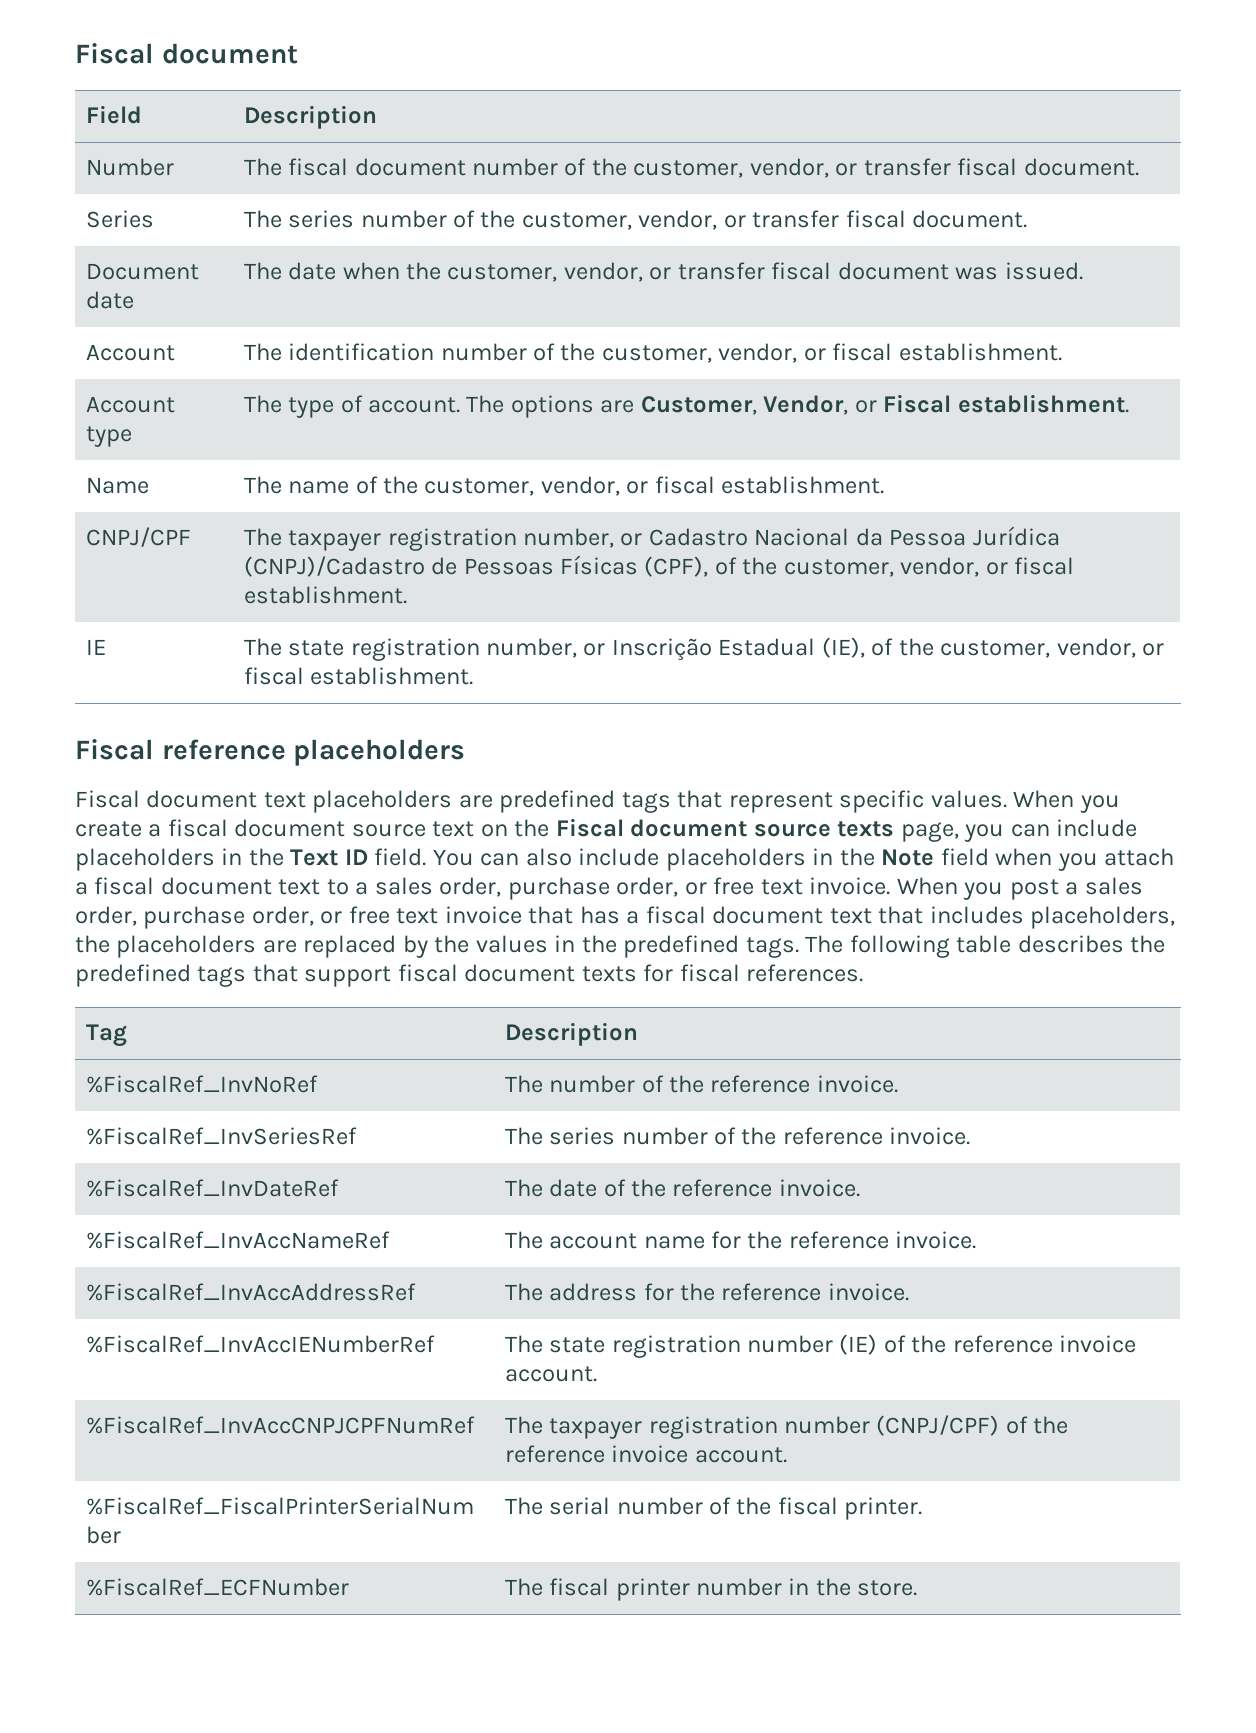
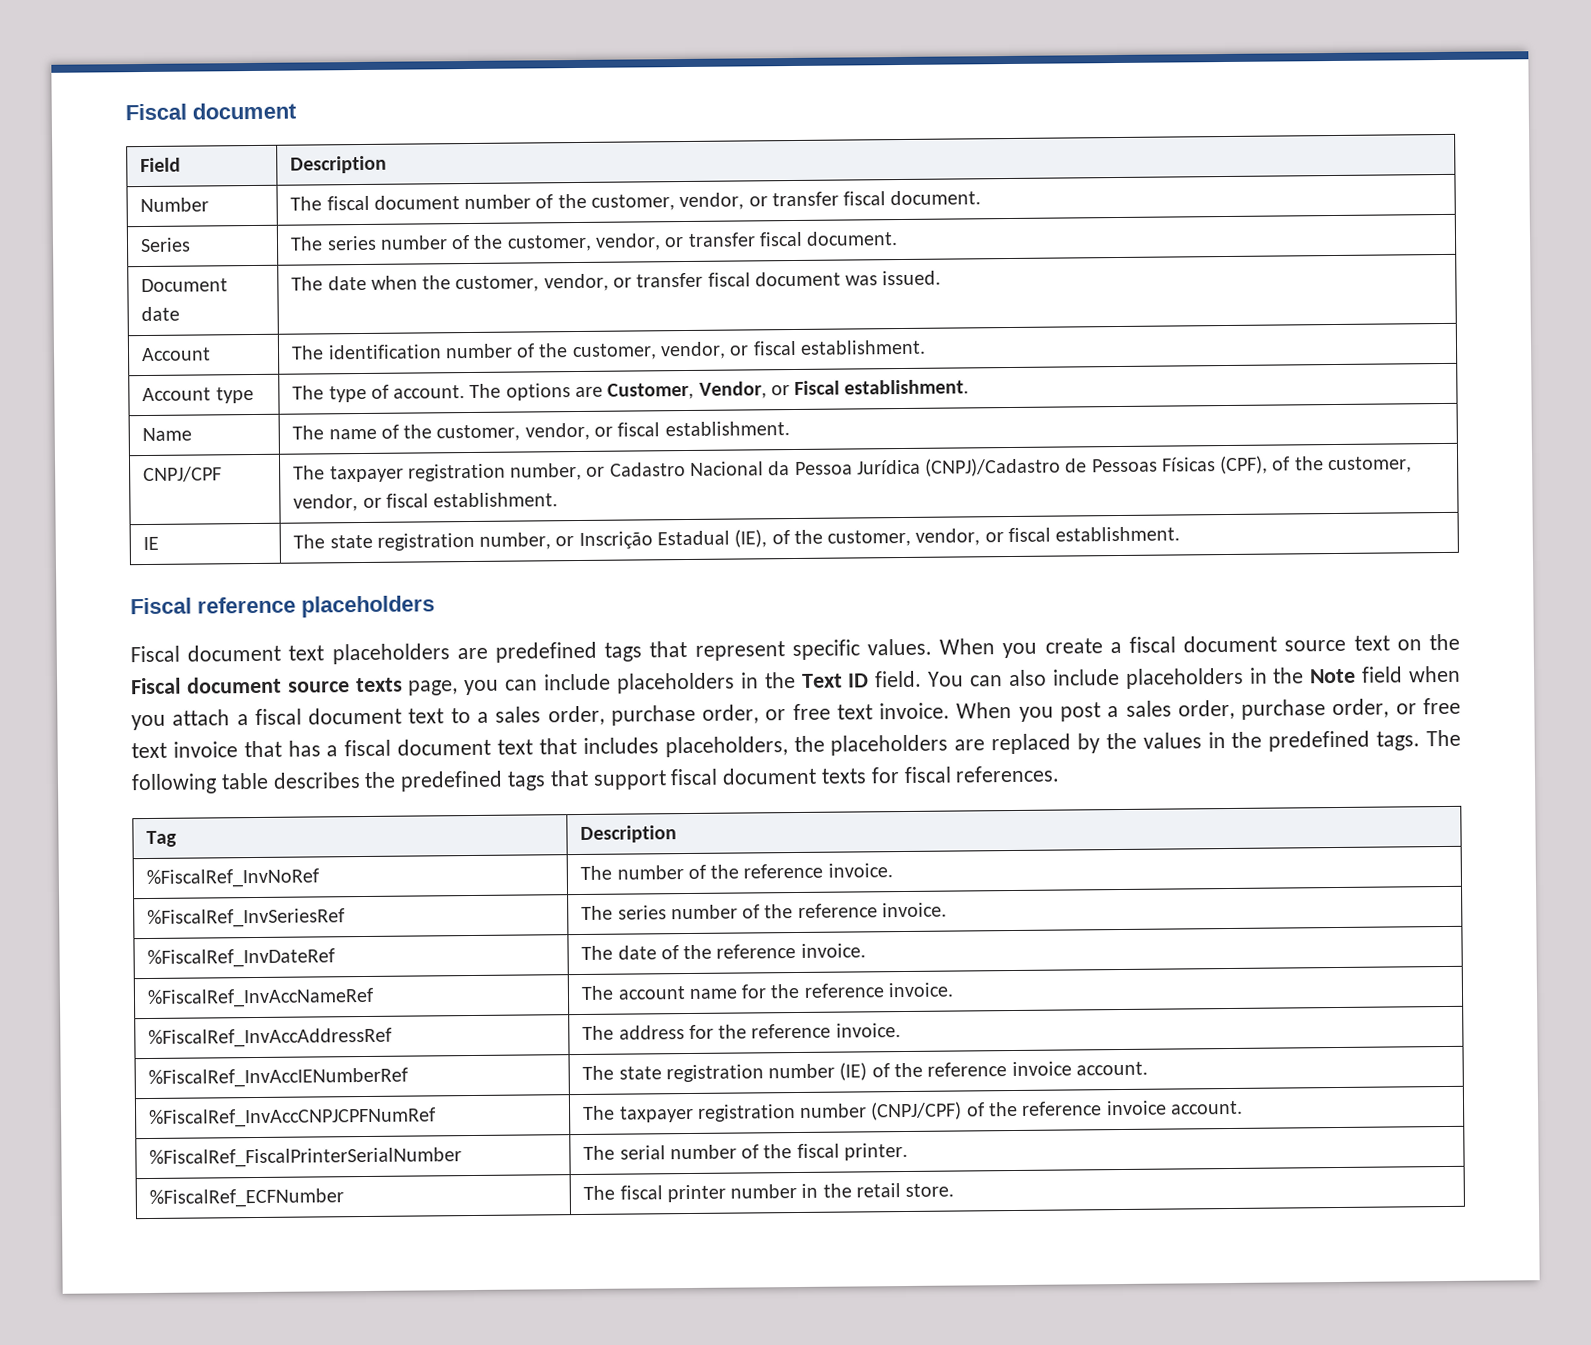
- %FiscalRef_ECFNumber | The fiscal printer number in the store.
+ %FiscalRef_ECFNumber | The fiscal printer number in the retail store.

